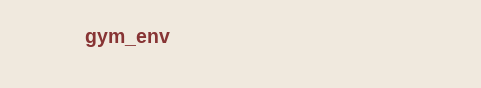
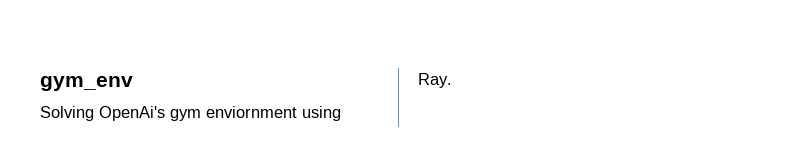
+ Solving OpenAi's gym enviornment using Ray.

